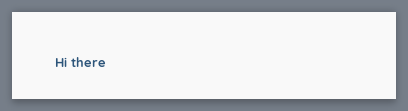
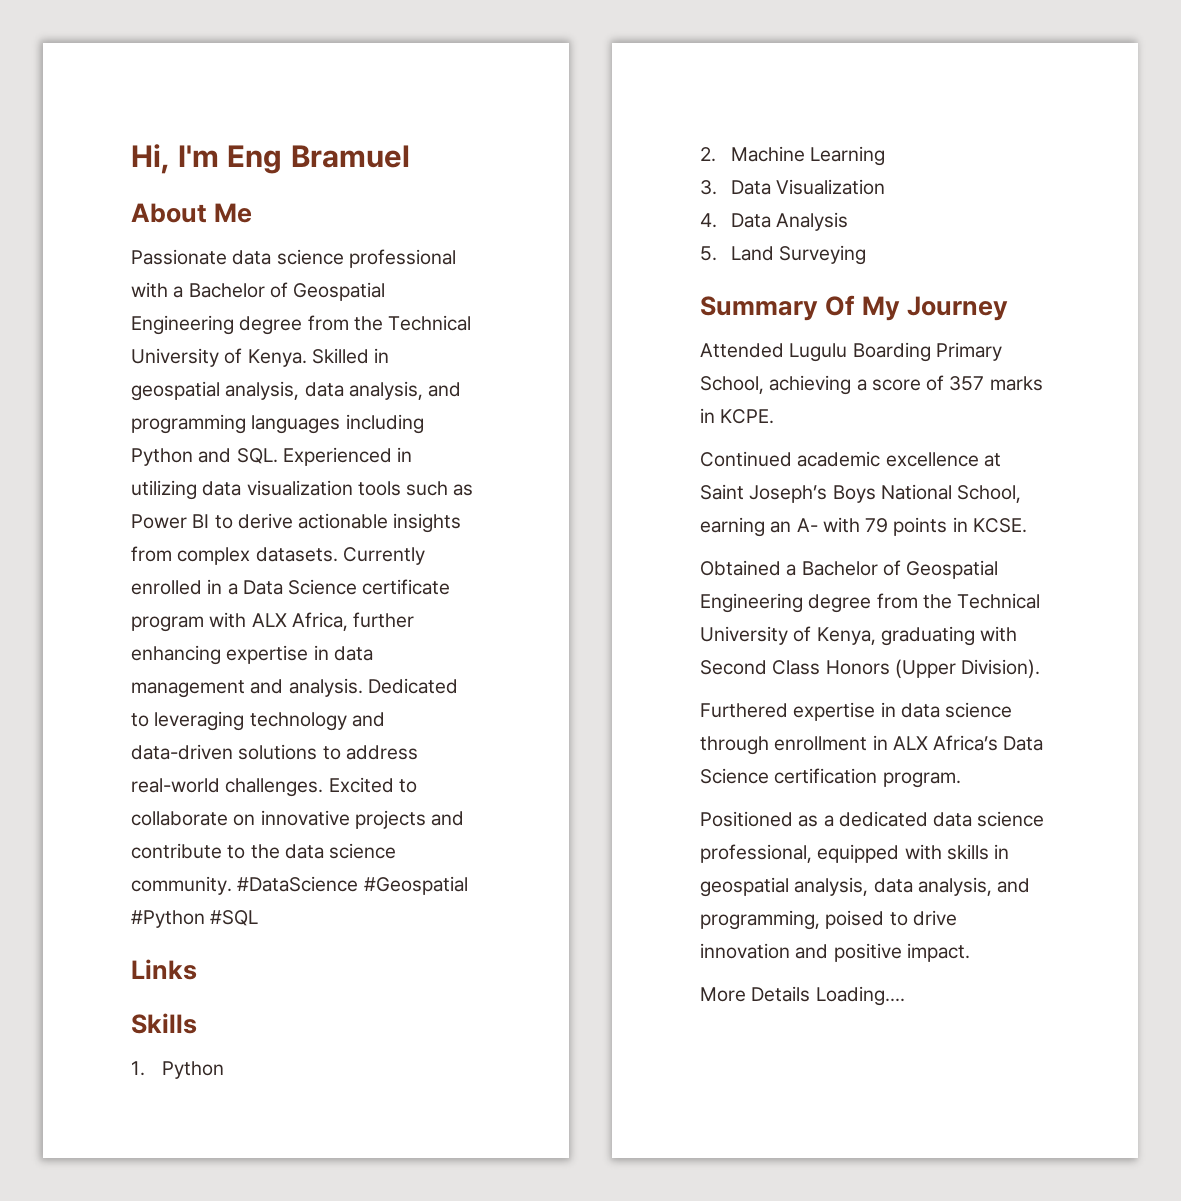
- Hi there
+ Hi, I'm Eng Bramuel
+ About Me
+ Passionate data science professional with a Bachelor of Geospatial Engineering degree from the Technical University of Kenya. Skilled in geospatial analysis, data analysis, and programming languages including Python and SQL. Experienced in utilizing data visualization tools such as Power BI to derive actionable insights from complex datasets. Currently enrolled in a Data Science certificate program with ALX Africa, further enhancing expertise in data management and analysis. Dedicated to leveraging technology and data-driven solutions to address real-world challenges. Excited to collaborate on innovative projects and contribute to the data science community. #DataScience #Geospatial #Python #SQL
+ Links
+ Skills
+ 1. Python
+ 2. Machine Learning
+ 3. Data Visualization
+ 4. Data Analysis
+ 5. Land Surveying
+ Summary Of My Journey
+ Attended Lugulu Boarding Primary School, achieving a score of 357 marks in KCPE.
+ Continued academic excellence at Saint Joseph’s Boys National School, earning an A- with 79 points in KCSE.
+ Obtained a Bachelor of Geospatial Engineering degree from the Technical University of Kenya, graduating with Second Class Honors (Upper Division).
+ Furthered expertise in data science through enrollment in ALX Africa’s Data Science certification program.
+ Positioned as a dedicated data science professional, equipped with skills in geospatial analysis, data analysis, and programming, poised to drive innovation and positive impact.
+ More Details Loading....

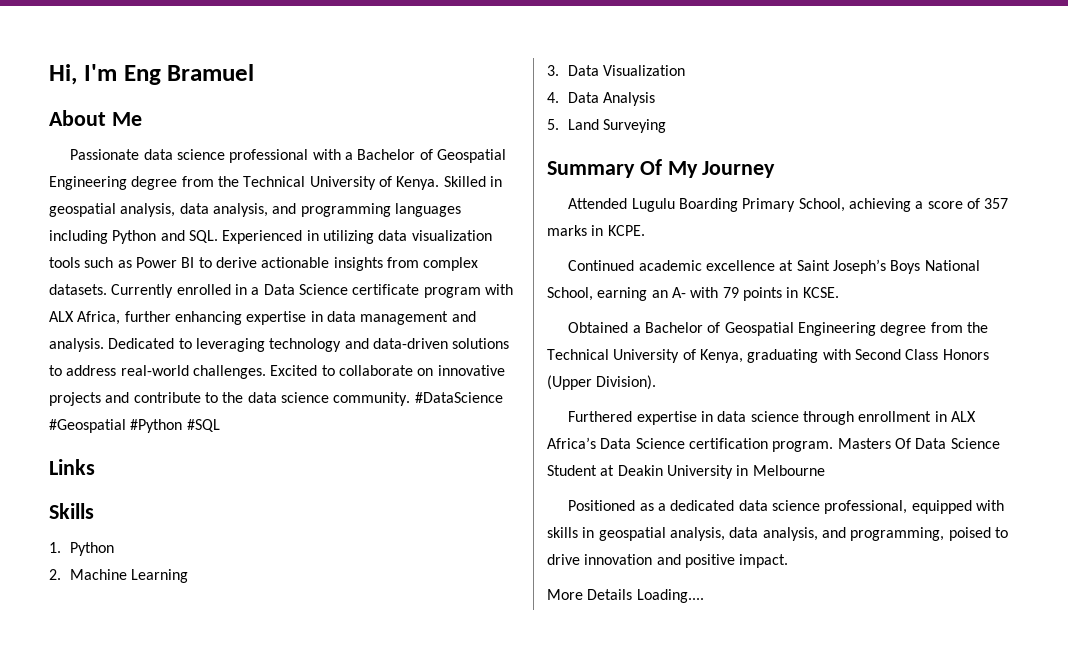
+ Masters Of Data Science Student at Deakin University in Melbourne

